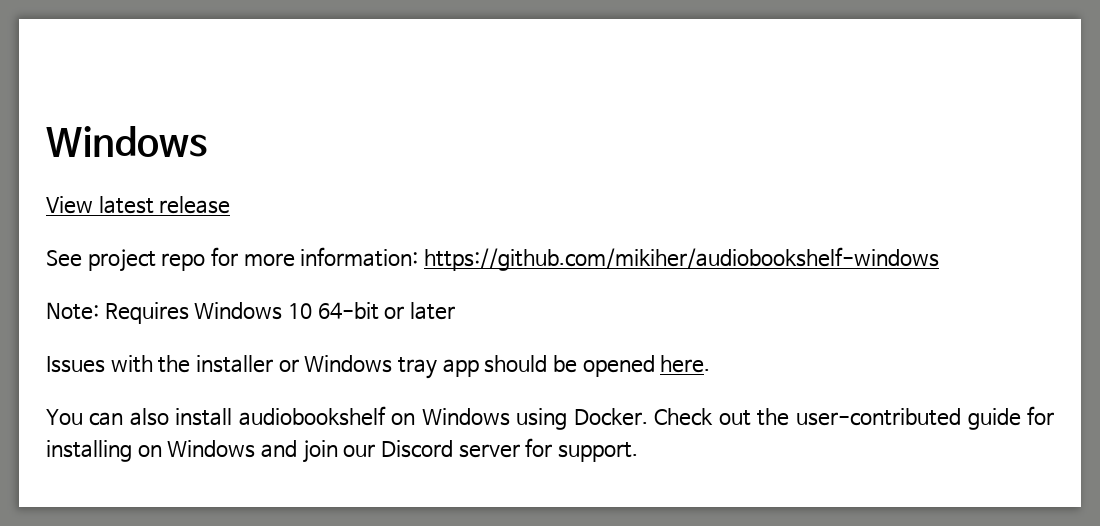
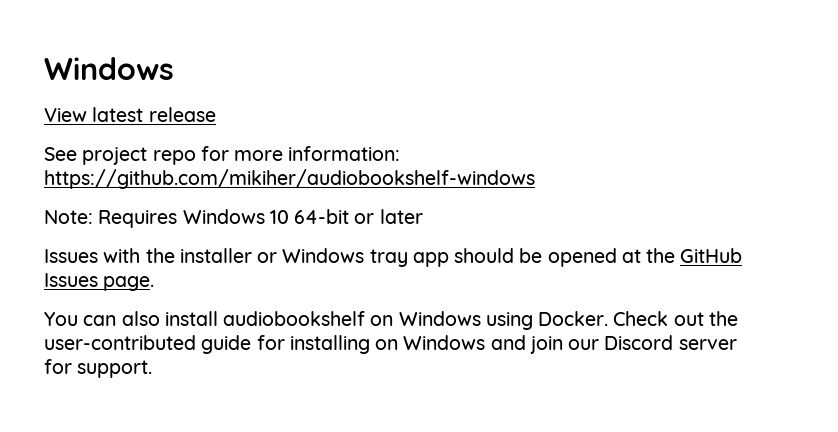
- Issues with the installer or Windows tray app should be opened here.
+ Issues with the installer or Windows tray app should be opened at the GitHub Issues page.

